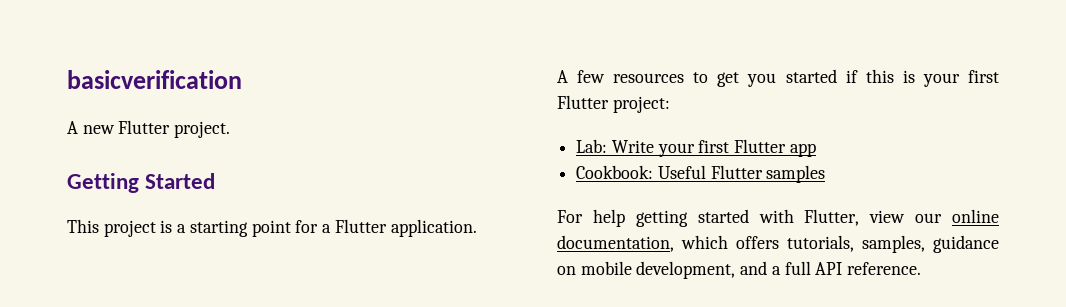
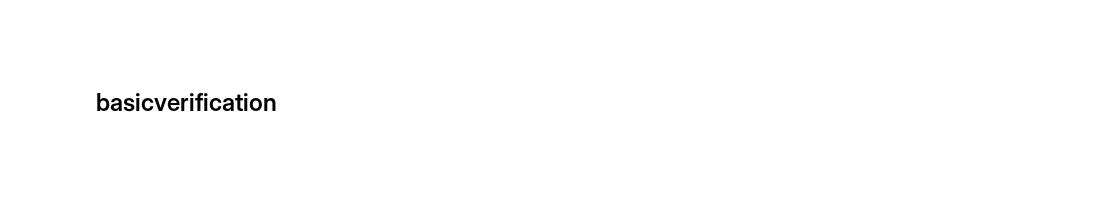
- A new Flutter project.
- Getting Started
- This project is a starting point for a Flutter application.
- A few resources to get you started if this is your first Flutter project:
- Lab: Write your first Flutter app
- Cookbook: Useful Flutter samples
- For help getting started with Flutter, view our online documentation, which offers tutorials, samples, guidance on mobile development, and a full API reference.

